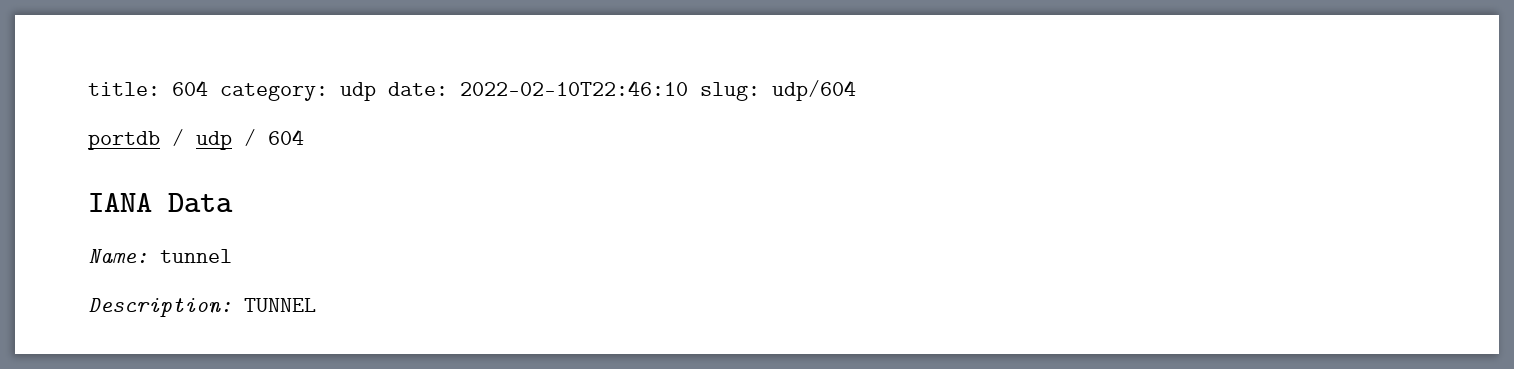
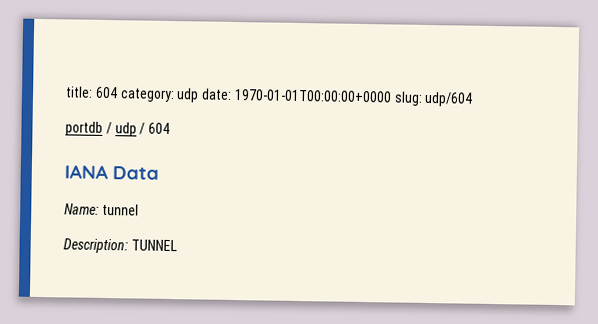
- title: 604 category: udp date: 2022-02-10T22:46:10 slug: udp/604
+ title: 604 category: udp date: 1970-01-01T00:00:00+0000 slug: udp/604

